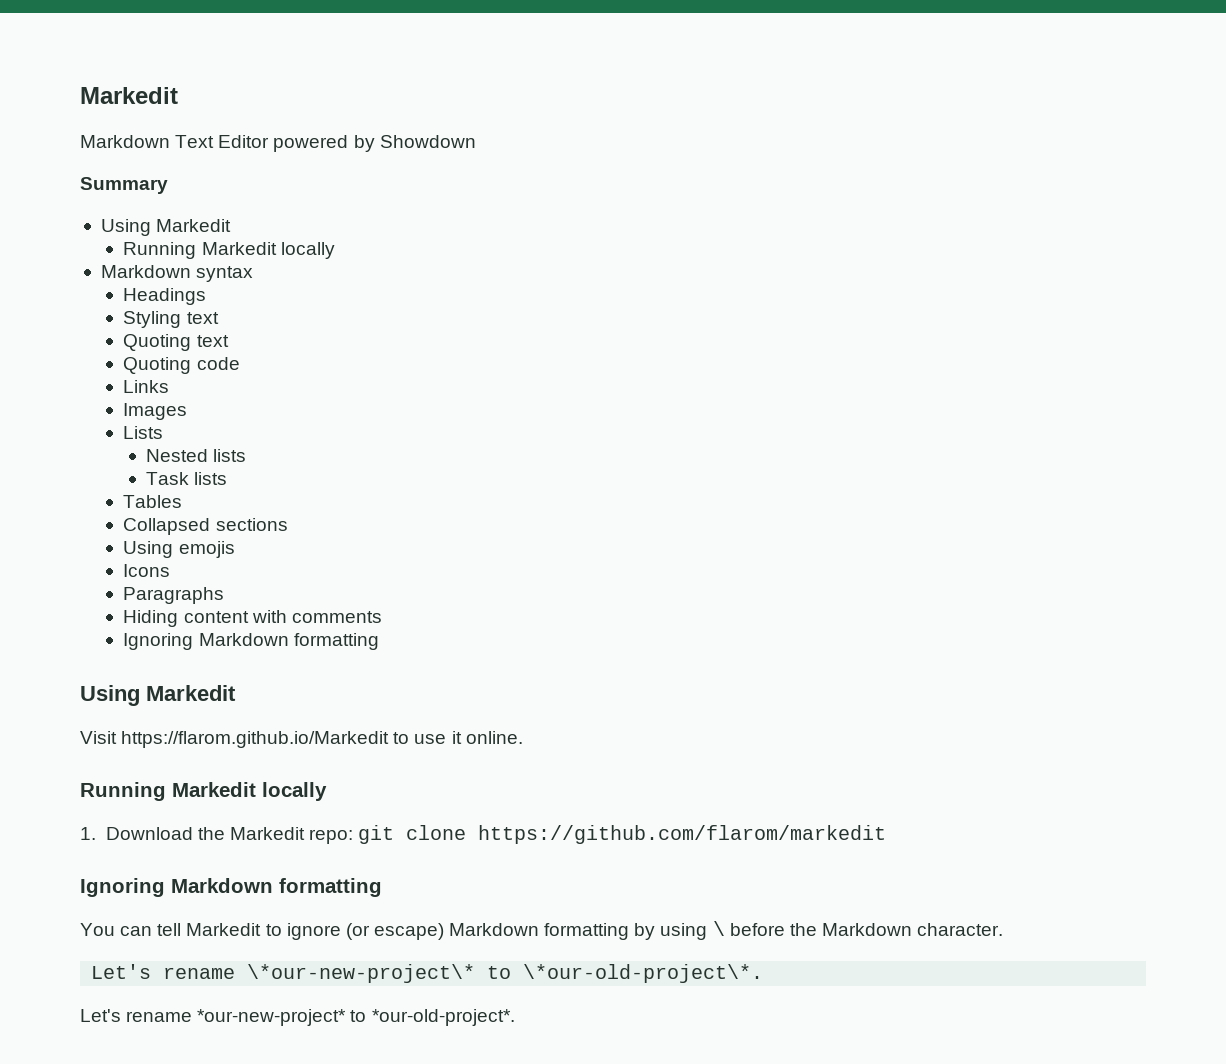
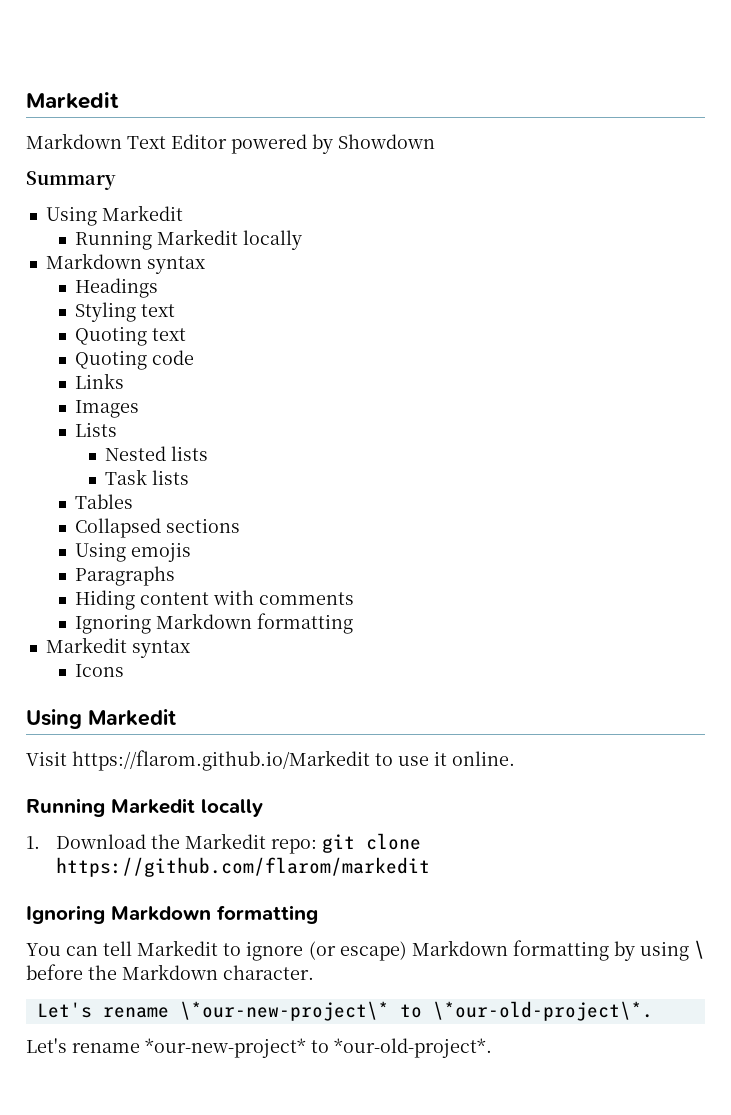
- Icons
+ Markedit syntax
+ Icons

